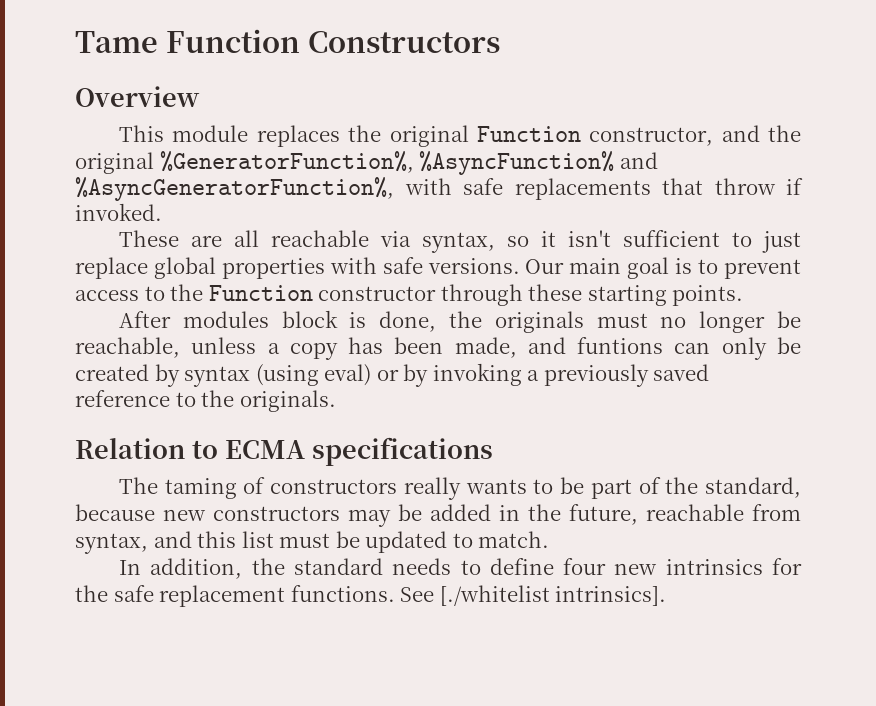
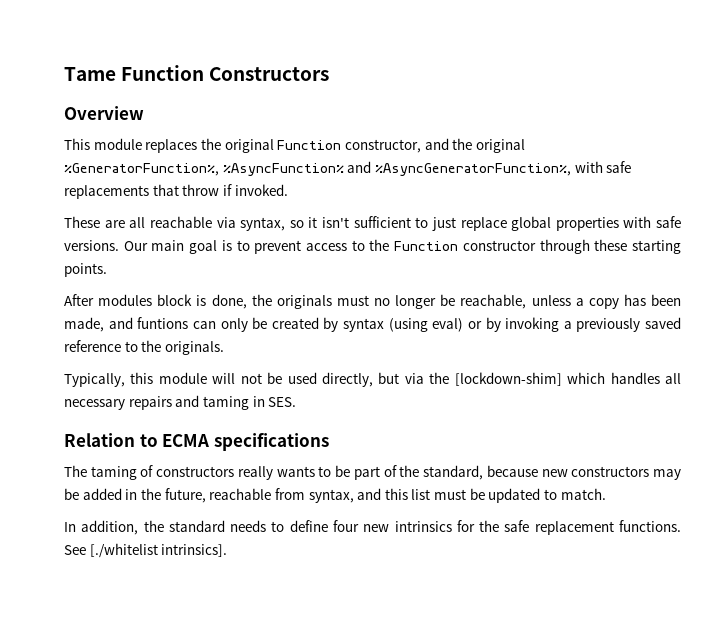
+ Typically, this module will not be used directly, but via the [lockdown-shim] which handles all necessary repairs and taming in SES.

